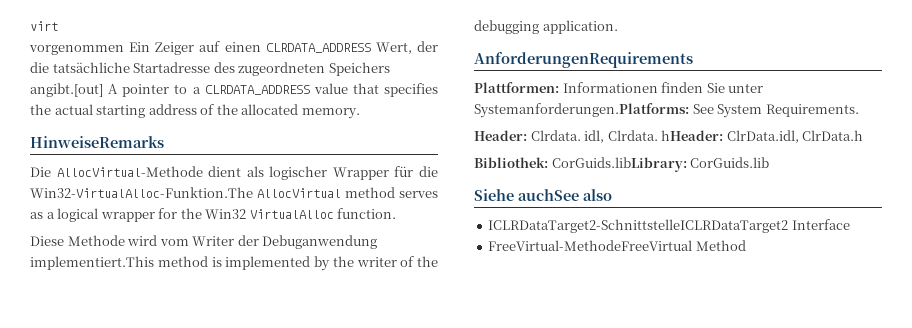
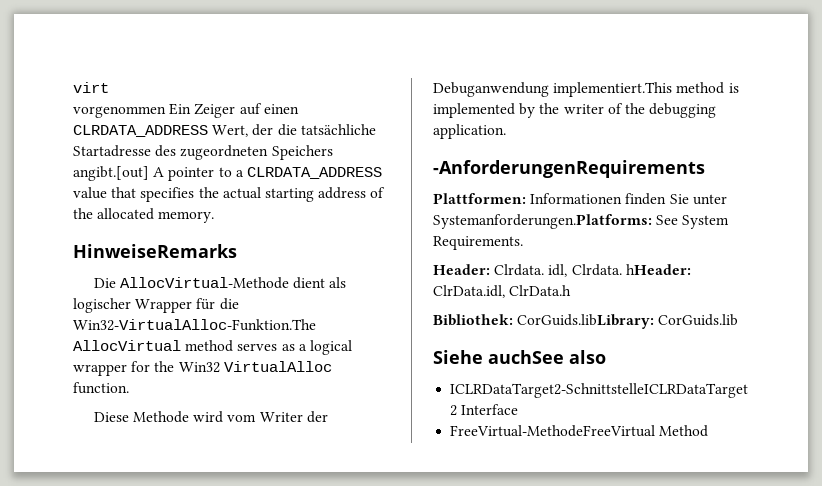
- AnforderungenRequirements
+ -AnforderungenRequirements

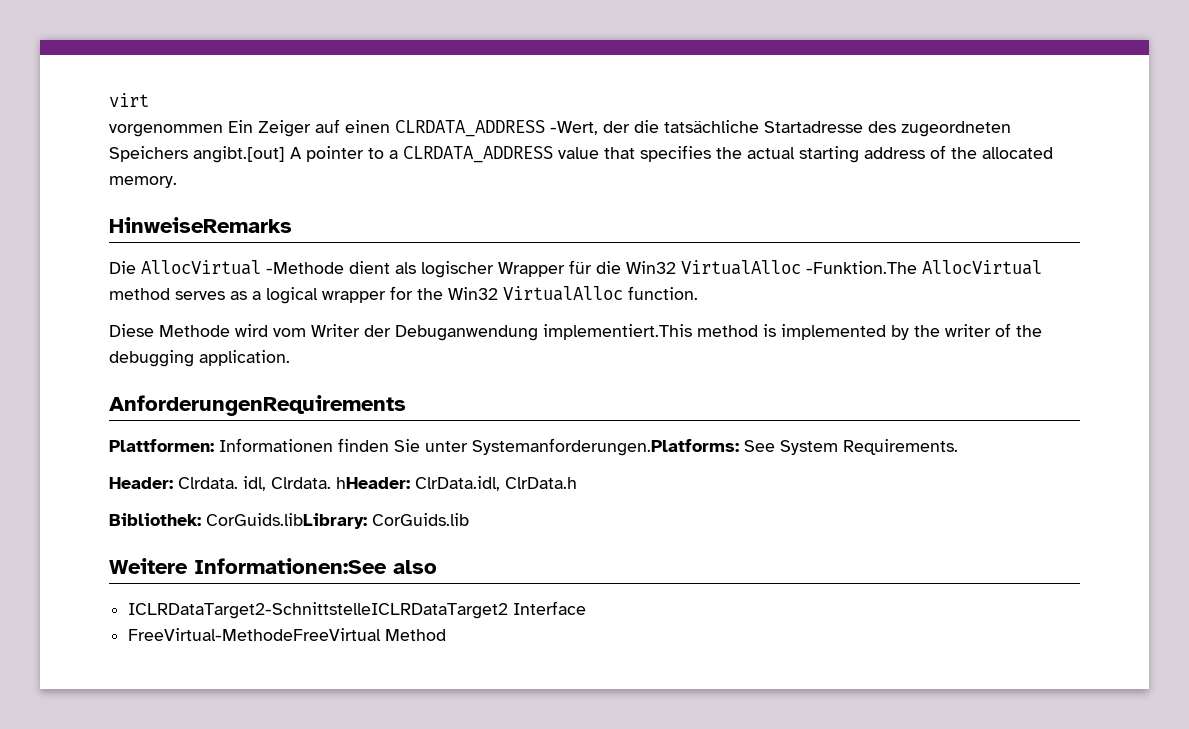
- vorgenommen Ein Zeiger auf einen CLRDATA_ADDRESS Wert, der die tatsächliche Startadresse des zugeordneten Speichers angibt.[out] A pointer to a CLRDATA_ADDRESS value that specifies the actual starting address of the allocated memory.
+ vorgenommen Ein Zeiger auf einen CLRDATA_ADDRESS -Wert, der die tatsächliche Startadresse des zugeordneten Speichers angibt.[out] A pointer to a CLRDATA_ADDRESS value that specifies the actual starting address of the allocated memory.
- Die AllocVirtual-Methode dient als logischer Wrapper für die Win32-VirtualAlloc-Funktion.The AllocVirtual method serves as a logical wrapper for the Win32 VirtualAlloc function.
+ Die AllocVirtual -Methode dient als logischer Wrapper für die Win32 VirtualAlloc -Funktion.The AllocVirtual method serves as a logical wrapper for the Win32 VirtualAlloc function.
- -AnforderungenRequirements
+ AnforderungenRequirements
- Siehe auchSee also
+ Weitere Informationen:See also

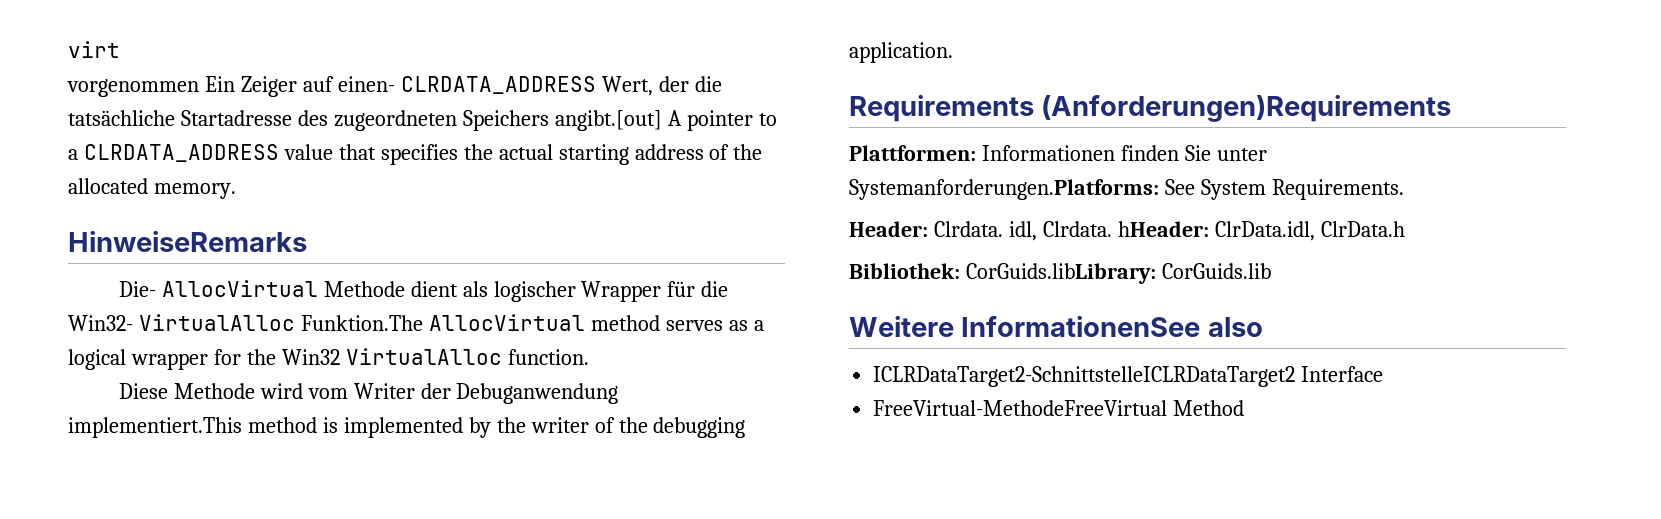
- vorgenommen Ein Zeiger auf einen CLRDATA_ADDRESS -Wert, der die tatsächliche Startadresse des zugeordneten Speichers angibt.[out] A pointer to a CLRDATA_ADDRESS value that specifies the actual starting address of the allocated memory.
+ vorgenommen Ein Zeiger auf einen- CLRDATA_ADDRESS Wert, der die tatsächliche Startadresse des zugeordneten Speichers angibt.[out] A pointer to a CLRDATA_ADDRESS value that specifies the actual starting address of the allocated memory.
- Die AllocVirtual -Methode dient als logischer Wrapper für die Win32 VirtualAlloc -Funktion.The AllocVirtual method serves as a logical wrapper for the Win32 VirtualAlloc function.
+ Die- AllocVirtual Methode dient als logischer Wrapper für die Win32- VirtualAlloc Funktion.The AllocVirtual method serves as a logical wrapper for the Win32 VirtualAlloc function.
- AnforderungenRequirements
+ Requirements (Anforderungen)Requirements
- Weitere Informationen:See also
+ Weitere InformationenSee also

